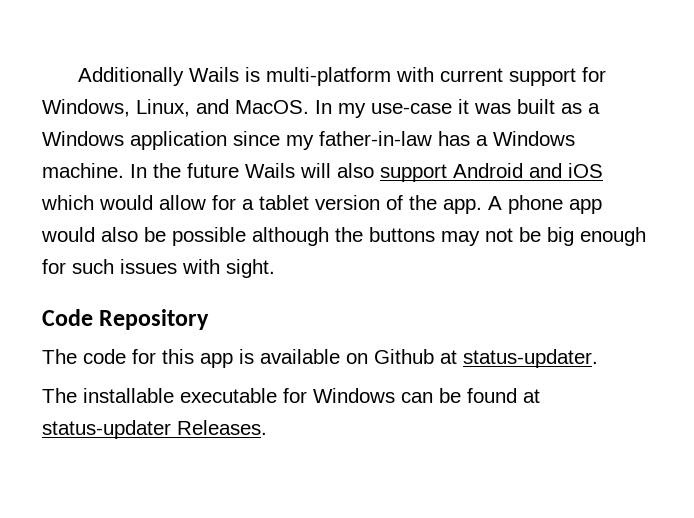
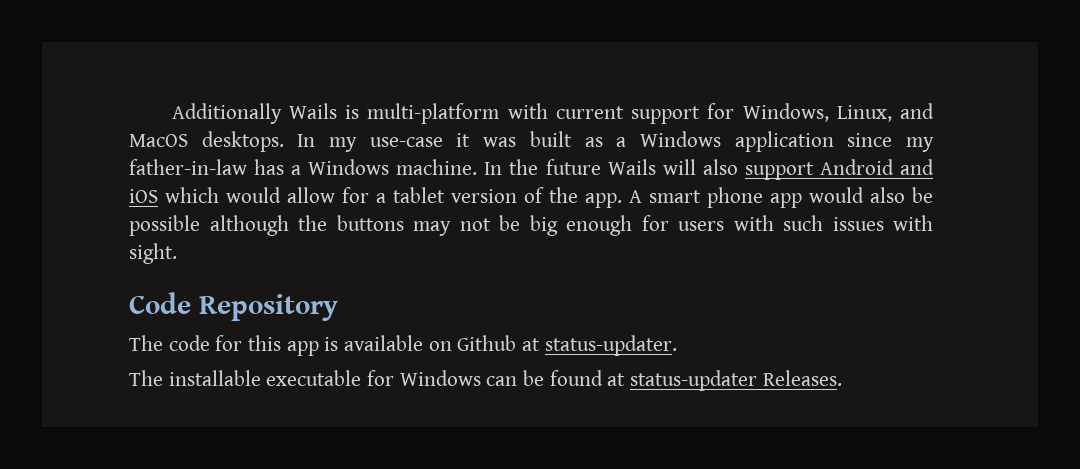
- Additionally Wails is multi-platform with current support for Windows, Linux, and MacOS.
+ Additionally Wails is multi-platform with current support for Windows, Linux, and MacOS desktops.
- A phone app would also be possible although the buttons may not be big enough for such issues with sight.
+ A smart phone app would also be possible although the buttons may not be big enough for users with such issues with sight.

